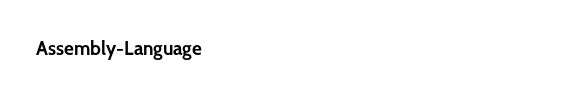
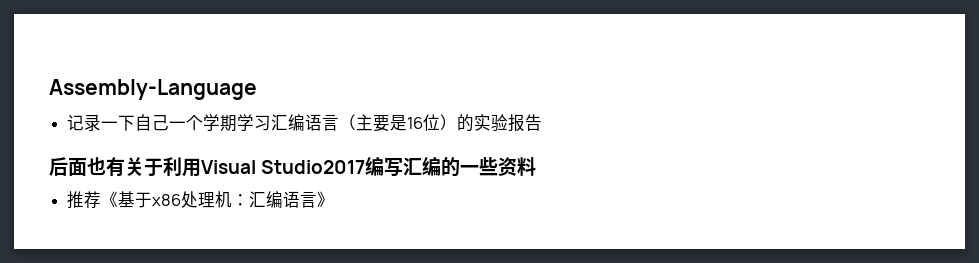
+ 记录一下自己一个学期学习汇编语言（主要是16位）的实验报告
+ 后面也有关于利用Visual Studio2017编写汇编的一些资料
+ 推荐《基于x86处理机：汇编语言》

